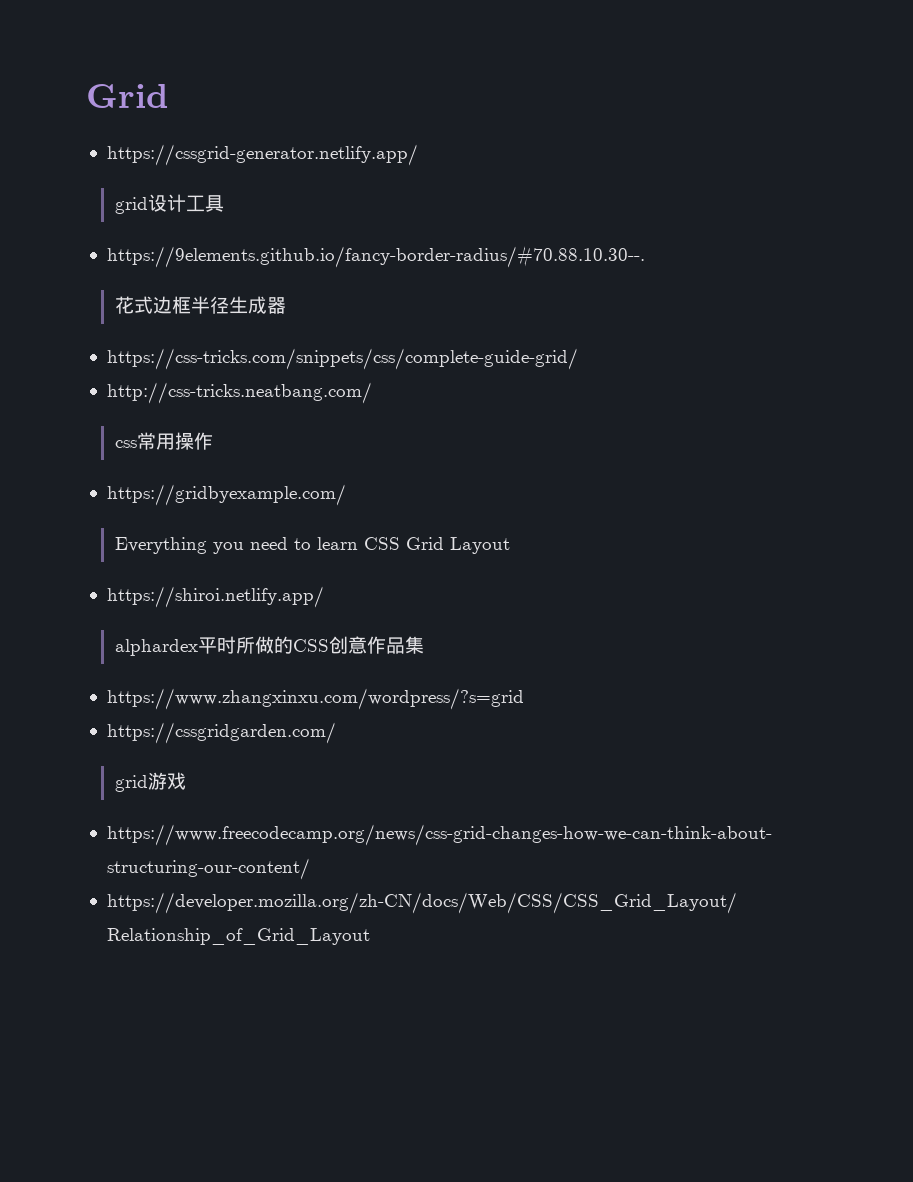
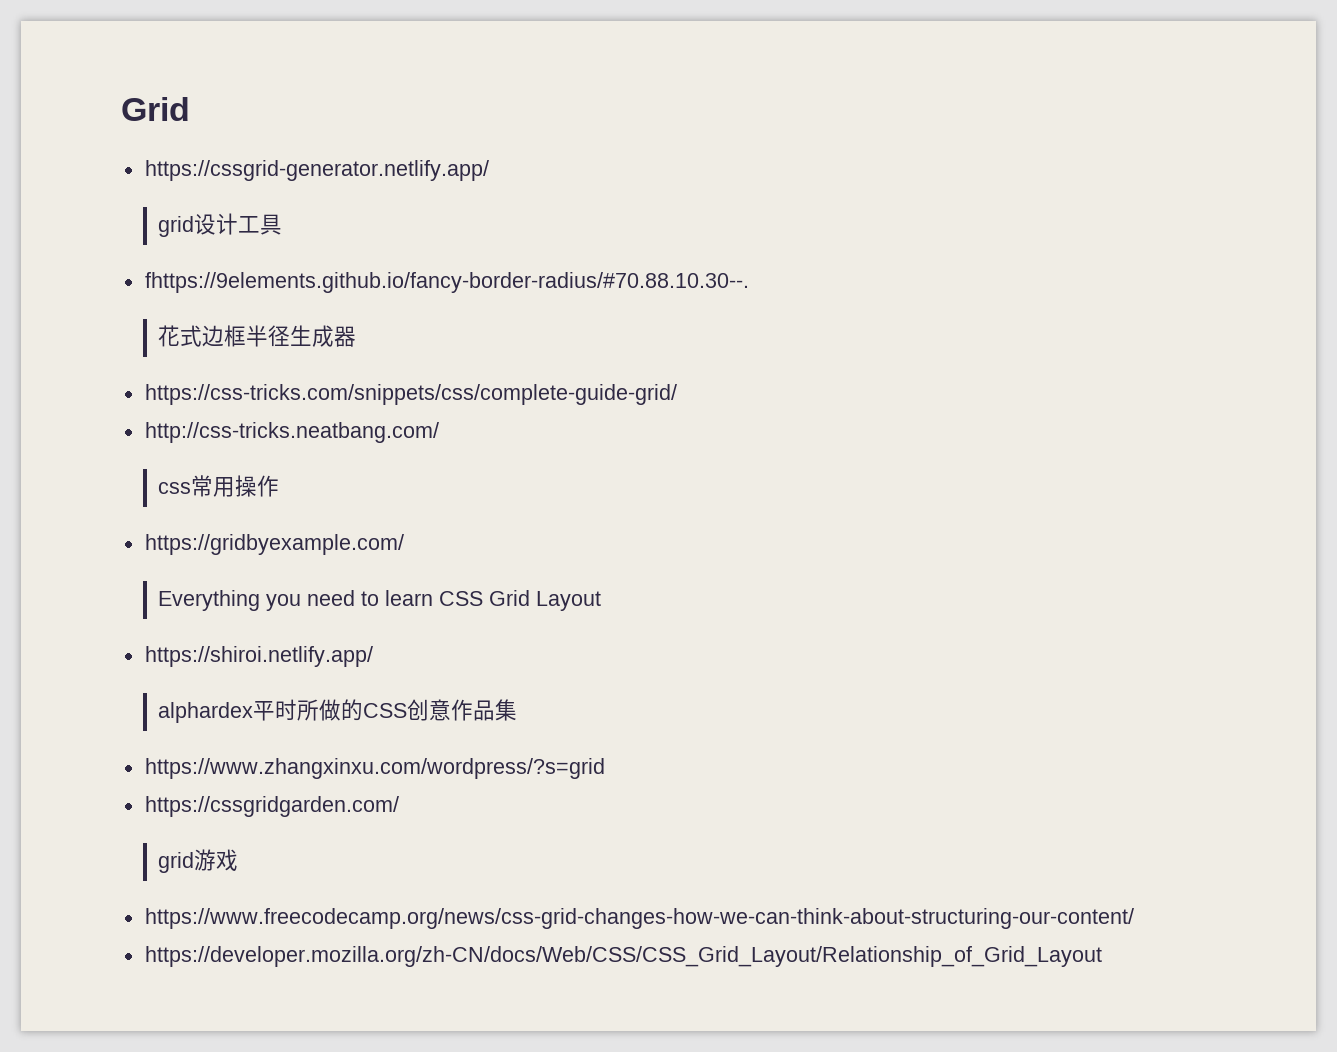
- https://9elements.github.io/fancy-border-radius/#70.88.10.30--.
+ fhttps://9elements.github.io/fancy-border-radius/#70.88.10.30--.

